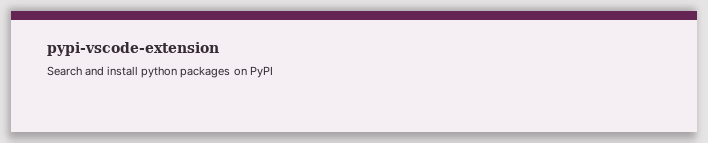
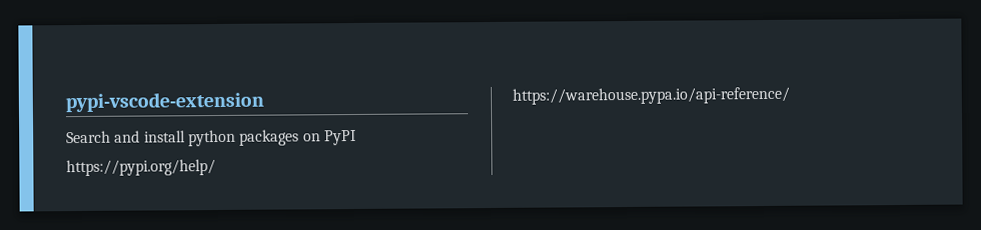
+ https://pypi.org/help/ https://warehouse.pypa.io/api-reference/

